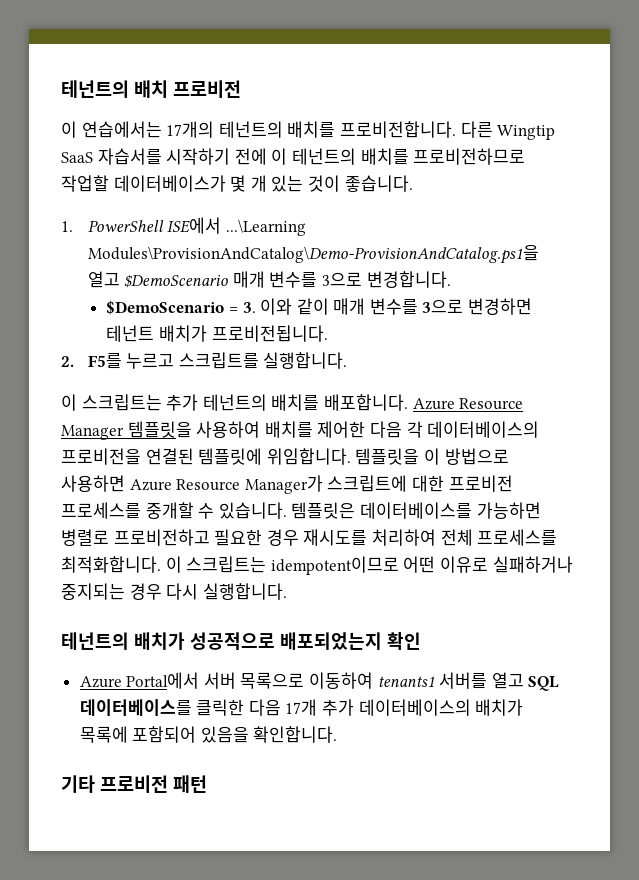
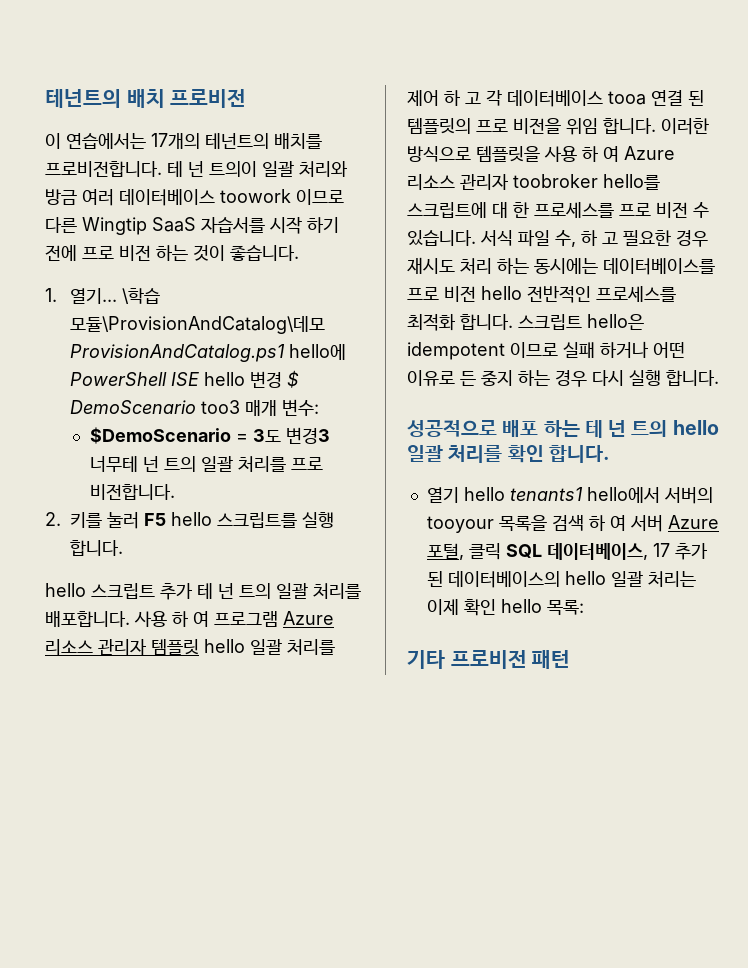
- 다른 Wingtip SaaS 자습서를 시작하기 전에 이 테넌트의 배치를 프로비전하므로 작업할 데이터베이스가 몇 개 있는 것이 좋습니다.
- 1. PowerShell ISE에서 ...\Learning Modules\ProvisionAndCatalog\Demo-ProvisionAndCatalog.ps1을 열고 $DemoScenario 매개 변수를 3으로 변경합니다.
- $DemoScenario = 3. 이와 같이 매개 변수를 3으로 변경하면 테넌트 배치가 프로비전됩니다.
- 2. F5를 누르고 스크립트를 실행합니다.
- 이 스크립트는 추가 테넌트의 배치를 배포합니다. Azure Resource Manager 템플릿을 사용하여 배치를 제어한 다음 각 데이터베이스의 프로비전을 연결된 템플릿에 위임합니다. 템플릿을 이 방법으로 사용하면 Azure Resource Manager가 스크립트에 대한 프로비전 프로세스를 중개할 수 있습니다. 템플릿은 데이터베이스를 가능하면 병렬로 프로비전하고 필요한 경우 재시도를 처리하여 전체 프로세스를 최적화합니다. 이 스크립트는 idempotent이므로 어떤 이유로 실패하거나 중지되는 경우 다시 실행합니다.
- 테넌트의 배치가 성공적으로 배포되었는지 확인
- Azure Portal에서 서버 목록으로 이동하여 tenants1 서버를 열고 SQL 데이터베이스를 클릭한 다음 17개 추가 데이터베이스의 배치가 목록에 포함되어 있음을 확인합니다.
+ 테 넌 트의이 일괄 처리와 방금 여러 데이터베이스 toowork 이므로 다른 Wingtip SaaS 자습서를 시작 하기 전에 프로 비전 하는 것이 좋습니다.
+ 1. 열기... \학습 모듈\ProvisionAndCatalog\데모 ProvisionAndCatalog.ps1 hello에 PowerShell ISE hello 변경 $ DemoScenario too3 매개 변수:
+ $DemoScenario = 3도 변경3 너무테 넌 트의 일괄 처리를 프로 비전합니다.
+ 2. 키를 눌러 F5 hello 스크립트를 실행 합니다.
+ hello 스크립트 추가 테 넌 트의 일괄 처리를 배포합니다. 사용 하 여 프로그램 Azure 리소스 관리자 템플릿 hello 일괄 처리를 제어 하 고 각 데이터베이스 tooa 연결 된 템플릿의 프로 비전을 위임 합니다. 이러한 방식으로 템플릿을 사용 하 여 Azure 리소스 관리자 toobroker hello를 스크립트에 대 한 프로세스를 프로 비전 수 있습니다. 서식 파일 수, 하 고 필요한 경우 재시도 처리 하는 동시에는 데이터베이스를 프로 비전 hello 전반적인 프로세스를 최적화 합니다. 스크립트 hello은 idempotent 이므로 실패 하거나 어떤 이유로 든 중지 하는 경우 다시 실행 합니다.
+ 성공적으로 배포 하는 테 넌 트의 hello 일괄 처리를 확인 합니다.
+ 열기 hello tenants1 hello에서 서버의 tooyour 목록을 검색 하 여 서버 Azure 포털, 클릭 SQL 데이터베이스, 17 추가 된 데이터베이스의 hello 일괄 처리는 이제 확인 hello 목록:

